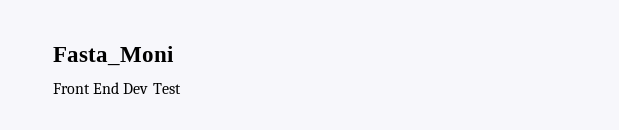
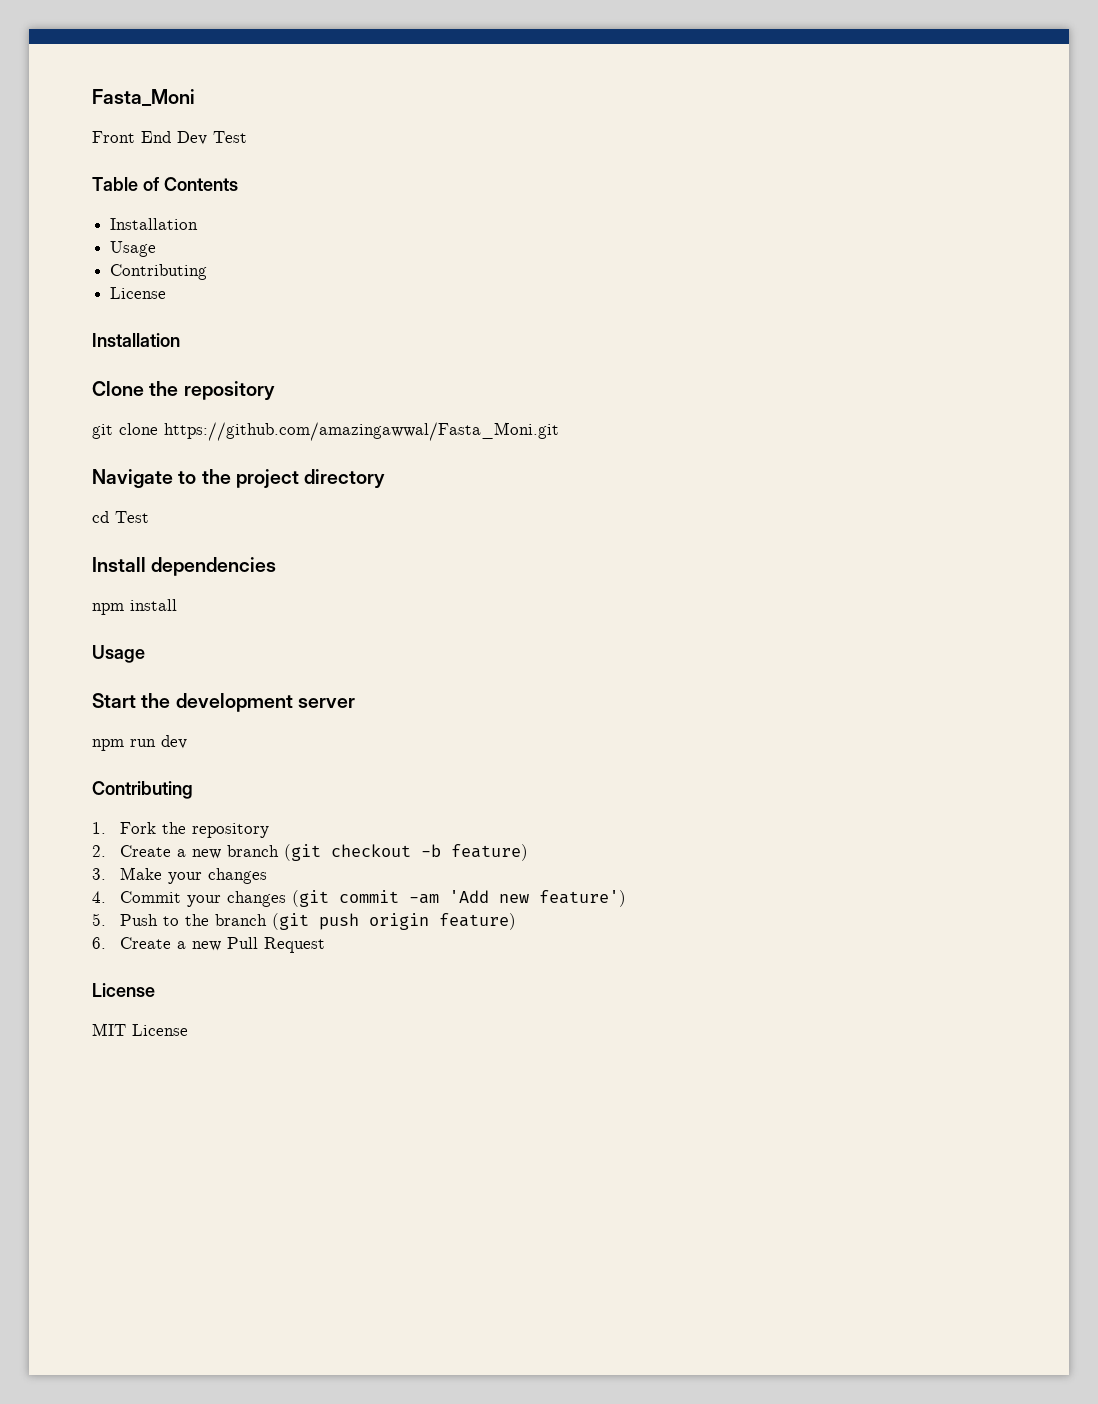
+ Table of Contents
+ Installation
+ Usage
+ Contributing
+ License
+ Installation
+ Clone the repository
+ git clone https://github.com/amazingawwal/Fasta_Moni.git
+ Navigate to the project directory
+ cd Test
+ Install dependencies
+ npm install
+ Usage
+ Start the development server
+ npm run dev
+ Contributing
+ 1. Fork the repository
+ 2. Create a new branch (git checkout -b feature)
+ 3. Make your changes
+ 4. Commit your changes (git commit -am 'Add new feature')
+ 5. Push to the branch (git push origin feature)
+ 6. Create a new Pull Request
+ License
+ MIT License

